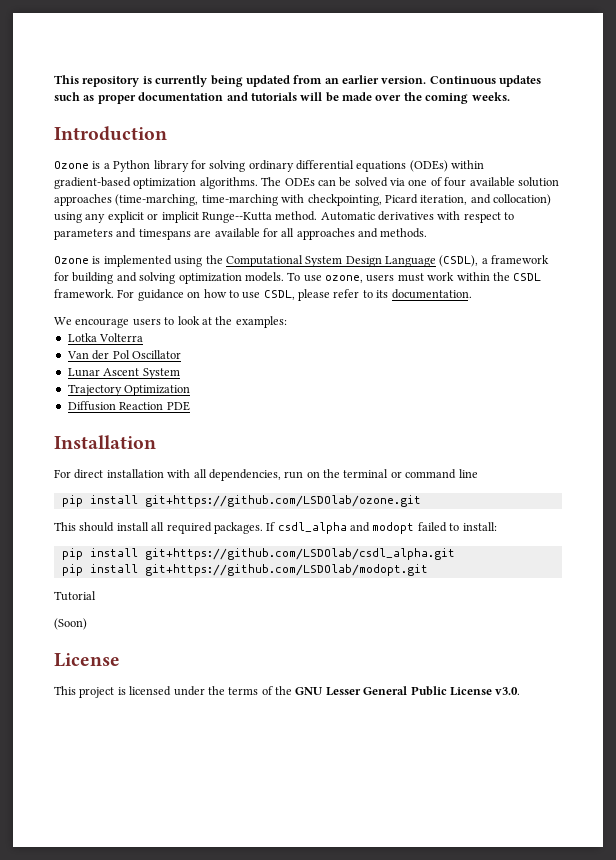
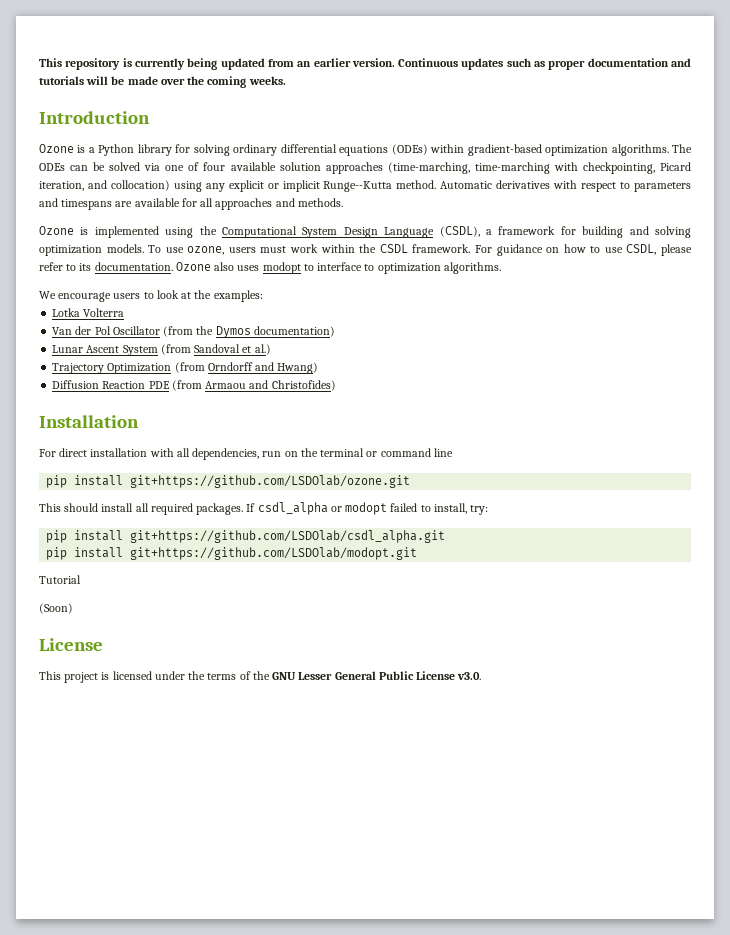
+ Ozone also uses modopt to interface to optimization algorithms.
- Van der Pol Oscillator
+ Van der Pol Oscillator (from the Dymos documentation)
- Lunar Ascent System
- Trajectory Optimization
+ Lunar Ascent System (from Sandoval et al.)
+ Trajectory Optimization (from Orndorff and Hwang)
- Diffusion Reaction PDE
+ Diffusion Reaction PDE (from Armaou and Christofides)
- If csdl_alpha and modopt failed to install:
+ If csdl_alpha or modopt failed to install, try:

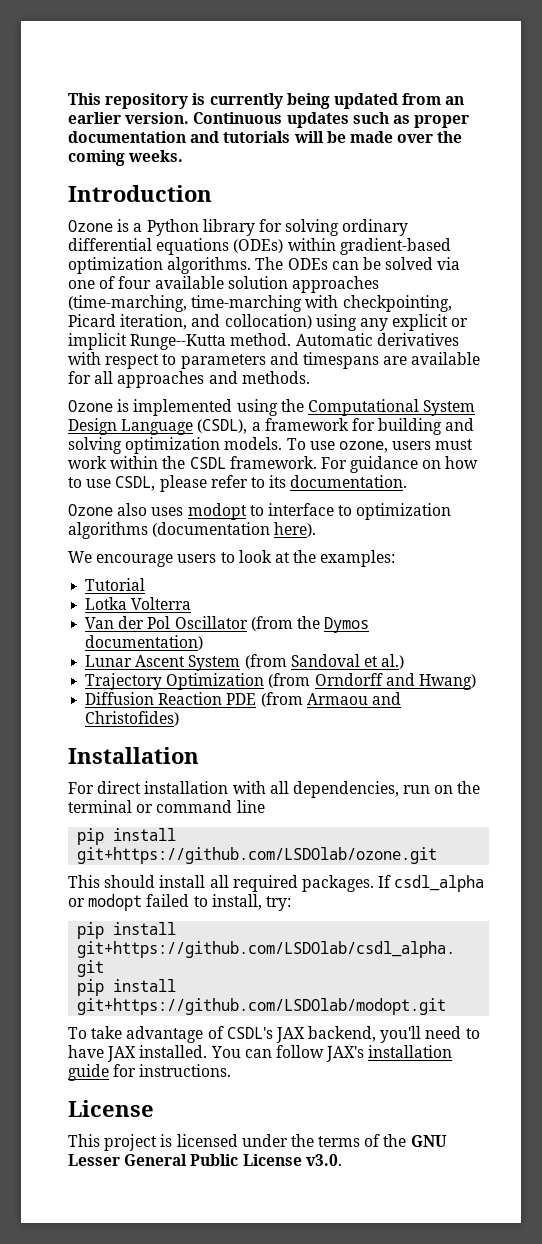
- For guidance on how to use CSDL, please refer to its documentation. Ozone also uses modopt to interface to optimization algorithms.
+ For guidance on how to use CSDL, please refer to its documentation.
+ Ozone also uses modopt to interface to optimization algorithms (documentation here).
+ Tutorial
- Tutorial
- (Soon)
+ To take advantage of CSDL's JAX backend, you'll need to have JAX installed. You can follow JAX's installation guide for instructions.

